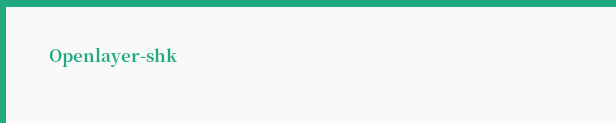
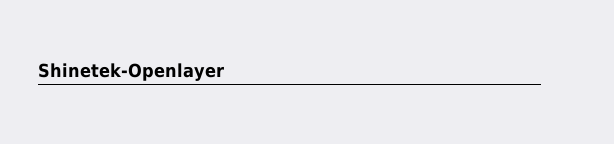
- Openlayer-shk
+ Shinetek-Openlayer

